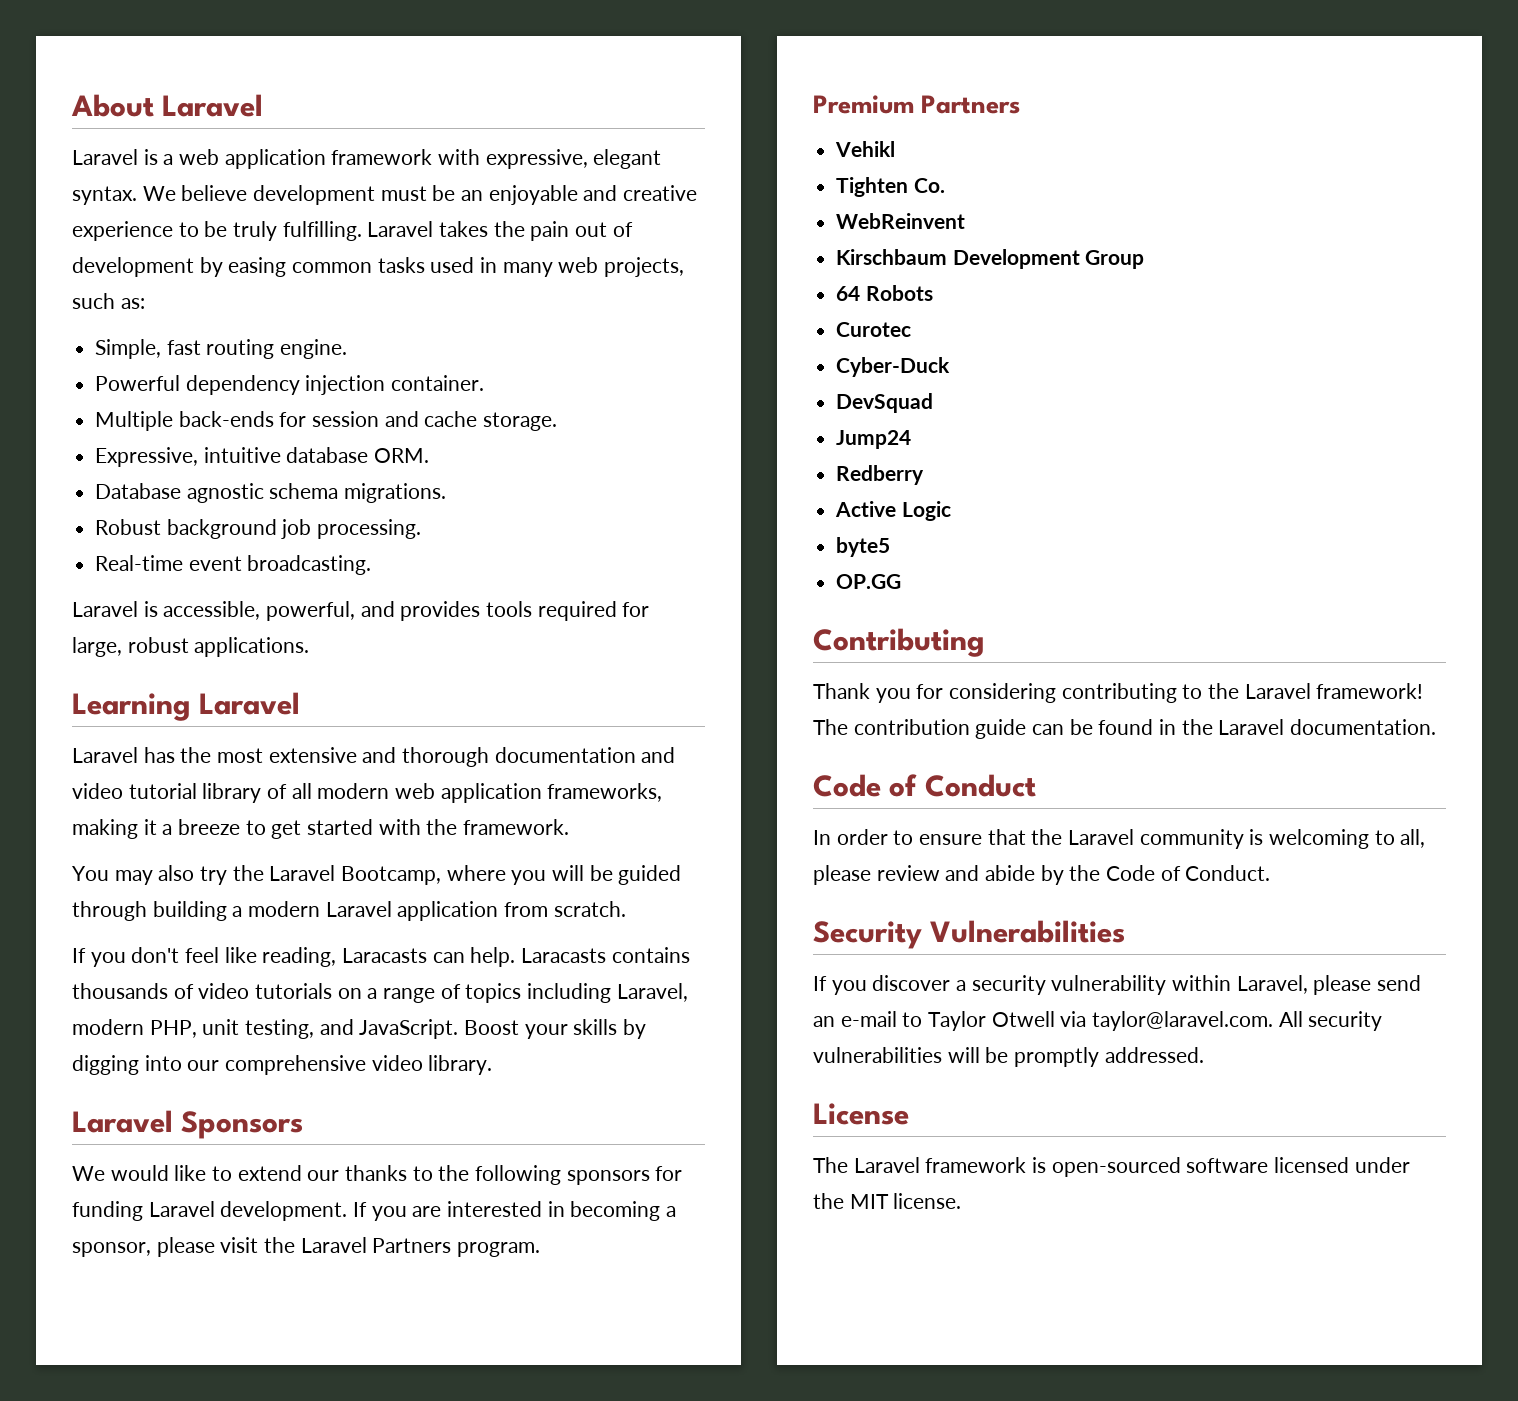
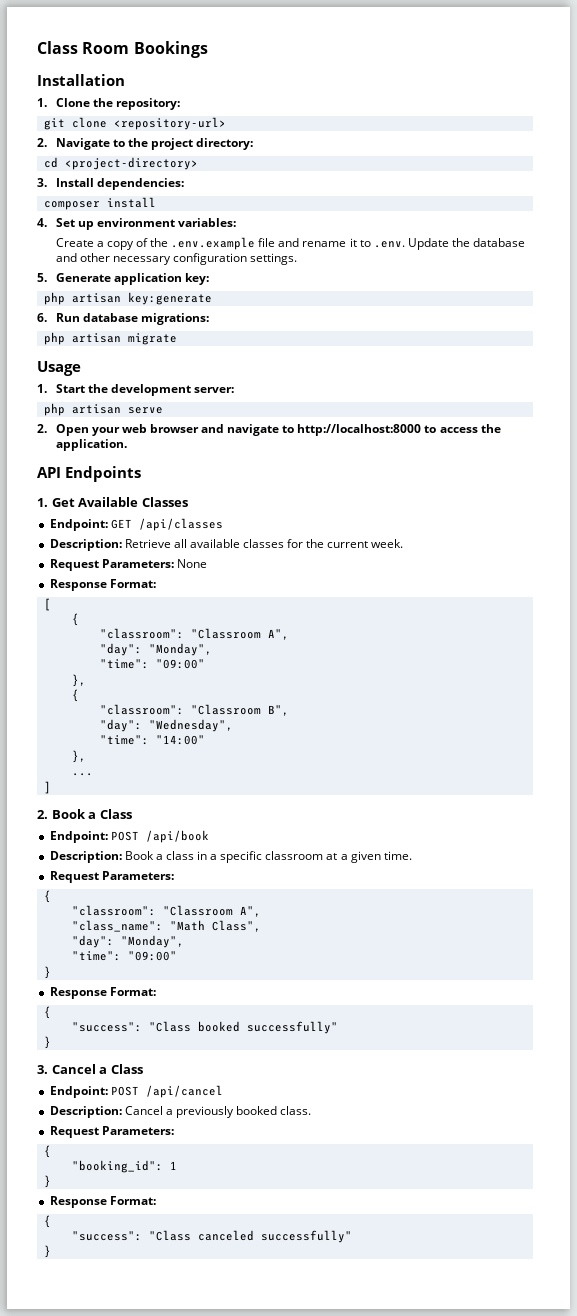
- About Laravel
- Laravel is a web application framework with expressive, elegant syntax. We believe development must be an enjoyable and creative experience to be truly fulfilling. Laravel takes the pain out of development by easing common tasks used in many web projects, such as:
- Simple, fast routing engine.
- Powerful dependency injection container.
- Multiple back-ends for session and cache storage.
- Expressive, intuitive database ORM.
- Database agnostic schema migrations.
- Robust background job processing.
- Real-time event broadcasting.
- Laravel is accessible, powerful, and provides tools required for large, robust applications.
- Learning Laravel
- Laravel has the most extensive and thorough documentation and video tutorial library of all modern web application frameworks, making it a breeze to get started with the framework.
- You may also try the Laravel Bootcamp, where you will be guided through building a modern Laravel application from scratch.
- If you don't feel like reading, Laracasts can help. Laracasts contains thousands of video tutorials on a range of topics including Laravel, modern PHP, unit testing, and JavaScript. Boost your skills by digging into our comprehensive video library.
- Laravel Sponsors
- We would like to extend our thanks to the following sponsors for funding Laravel development. If you are interested in becoming a sponsor, please visit the Laravel Partners program.
- Premium Partners
- Vehikl
- Tighten Co.
- WebReinvent
- Kirschbaum Development Group
- 64 Robots
- Curotec
- Cyber-Duck
- DevSquad
- Jump24
- Redberry
- Active Logic
- byte5
- OP.GG
- Contributing
- Thank you for considering contributing to the Laravel framework! The contribution guide can be found in the Laravel documentation.
- Code of Conduct
- In order to ensure that the Laravel community is welcoming to all, please review and abide by the Code of Conduct.
- Security Vulnerabilities
- If you discover a security vulnerability within Laravel, please send an e-mail to Taylor Otwell via taylor@laravel.com. All security vulnerabilities will be promptly addressed.
- License
- The Laravel framework is open-sourced software licensed under the MIT license.
+ Class Room Bookings
+ Installation
+ 1. Clone the repository:
+ git clone <repository-url>
+ 2. Navigate to the project directory:
+ cd <project-directory>
+ 3. Install dependencies:
+ composer install
+ 4. Set up environment variables:
+ Create a copy of the .env.example file and rename it to .env. Update the database and other necessary configuration settings.
+ 5. Generate application key:
+ php artisan key:generate
+ 6. Run database migrations:
+ php artisan migrate
+ Usage
+ 1. Start the development server:
+ php artisan serve
+ 2. Open your web browser and navigate to http://localhost:8000 to access the application.
+ API Endpoints
+ 1. Get Available Classes
+ Endpoint: GET /api/classes
+ Description: Retrieve all available classes for the current week.
+ Request Parameters: None
+ Response Format:
+ [
+ {
+ "classroom": "Classroom A",
+ "day": "Monday",
+ "time": "09:00"
+ },
+ {
+ "classroom": "Classroom B",
+ "day": "Wednesday",
+ "time": "14:00"
+ },
+ ...
+ ]
+ 2. Book a Class
+ Endpoint: POST /api/book
+ Description: Book a class in a specific classroom at a given time.
+ Request Parameters:
+ {
+ "classroom": "Classroom A",
+ "class_name": "Math Class",
+ "day": "Monday",
+ "time": "09:00"
+ }
+ Response Format:
+ {
+ "success": "Class booked successfully"
+ }
+ 3. Cancel a Class
+ Endpoint: POST /api/cancel
+ Description: Cancel a previously booked class.
+ Request Parameters:
+ {
+ "booking_id": 1
+ }
+ Response Format:
+ {
+ "success": "Class canceled successfully"
+ }

